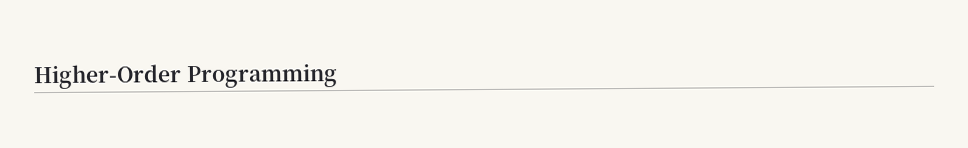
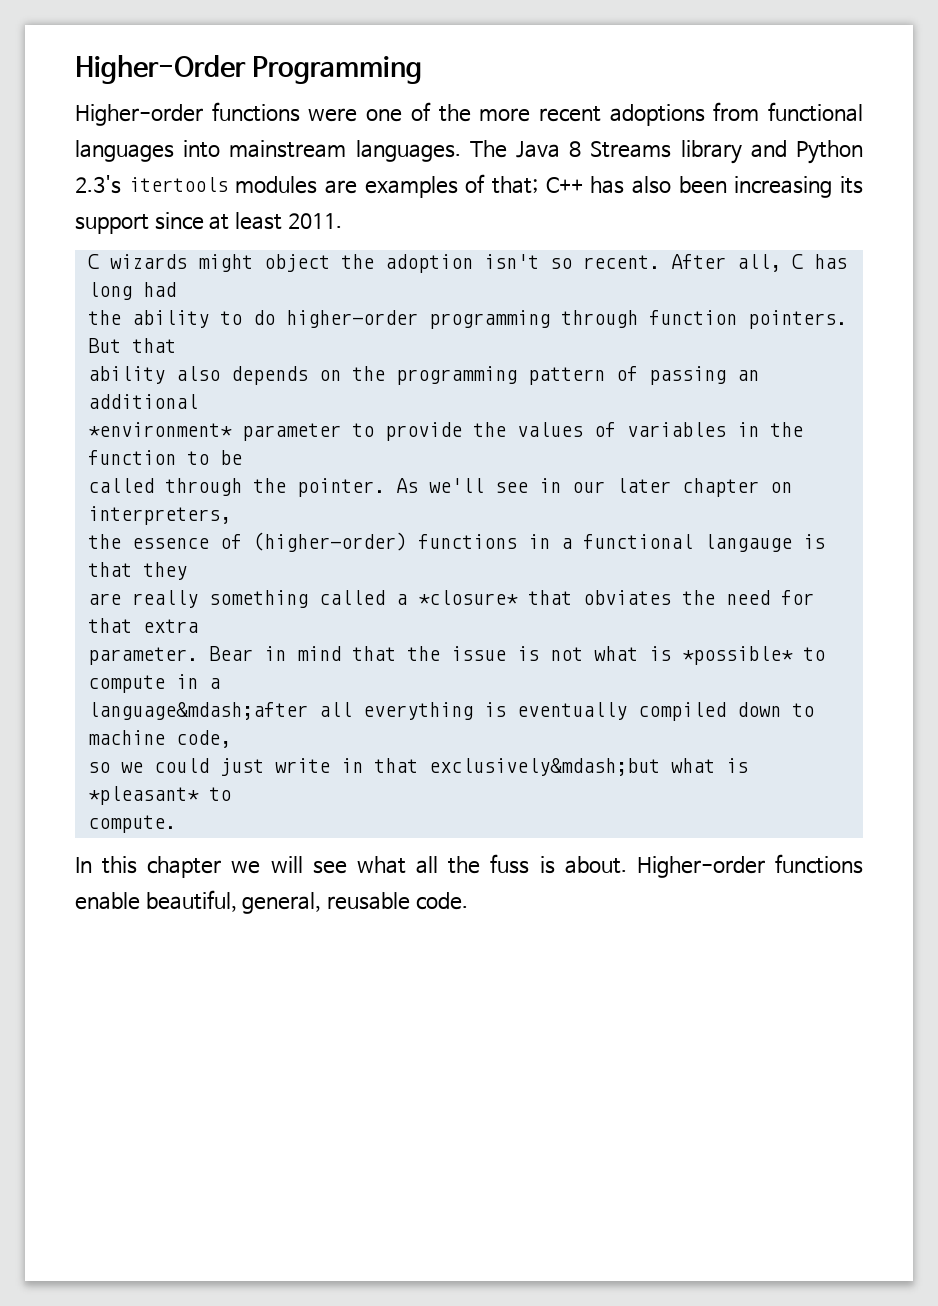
+ Higher-order functions were one of the more recent adoptions from functional languages into mainstream languages. The Java 8 Streams library and Python 2.3's itertools modules are examples of that; C++ has also been increasing its support since at least 2011.
+ C wizards might object the adoption isn't so recent. After all, C has long had
+ the ability to do higher-order programming through function pointers. But that
+ ability also depends on the programming pattern of passing an additional
+ *environment* parameter to provide the values of variables in the function to be
+ called through the pointer. As we'll see in our later chapter on interpreters,
+ the essence of (higher-order) functions in a functional langauge is that they
+ are really something called a *closure* that obviates the need for that extra
+ parameter. Bear in mind that the issue is not what is *possible* to compute in a
+ language&mdash;after all everything is eventually compiled down to machine code,
+ so we could just write in that exclusively&mdash;but what is *pleasant* to
+ compute.
+ In this chapter we will see what all the fuss is about. Higher-order functions enable beautiful, general, reusable code.

